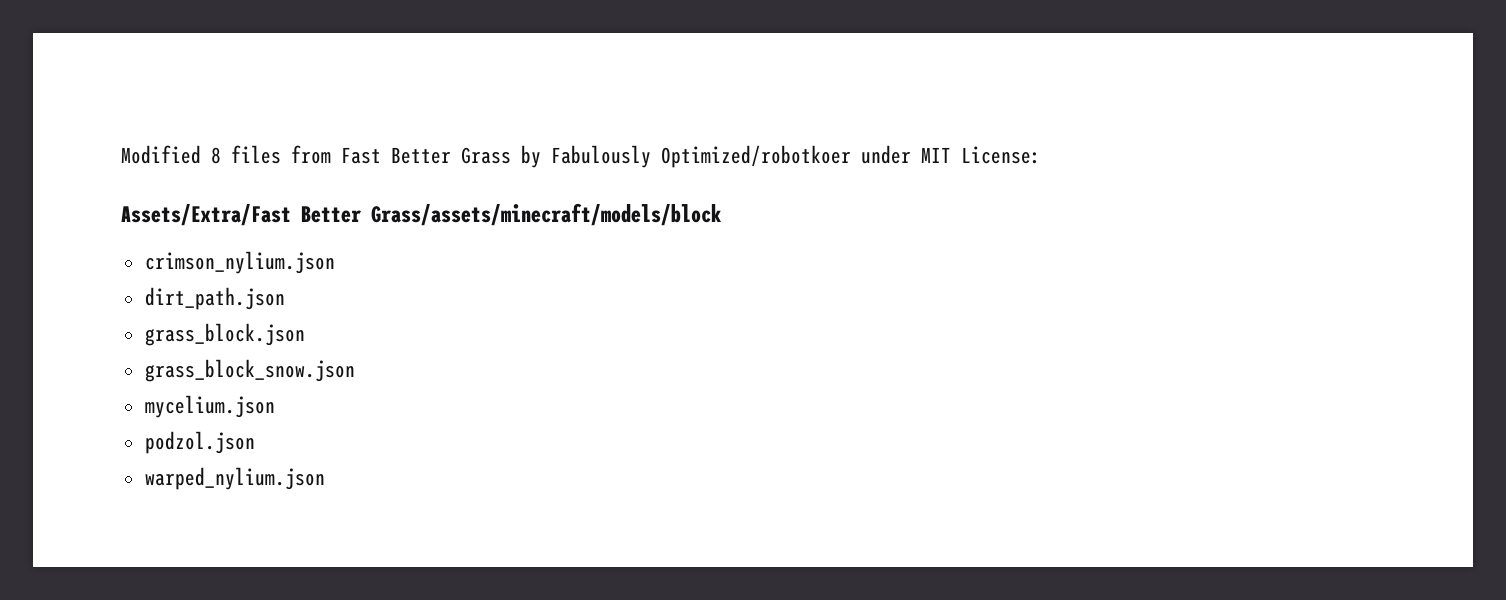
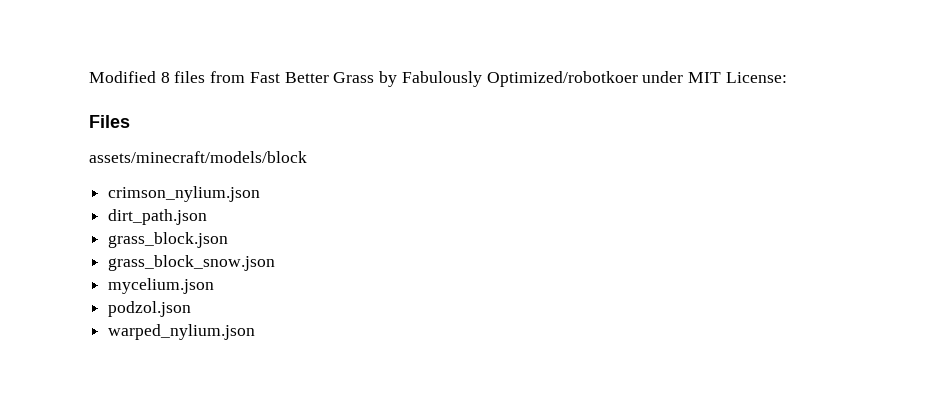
- Assets/Extra/Fast Better Grass/assets/minecraft/models/block
+ Files
+ assets/minecraft/models/block

